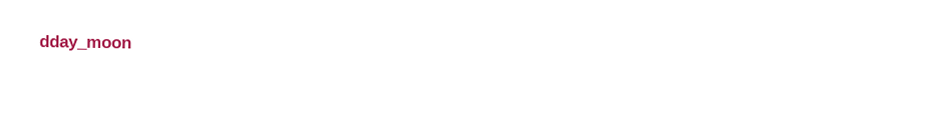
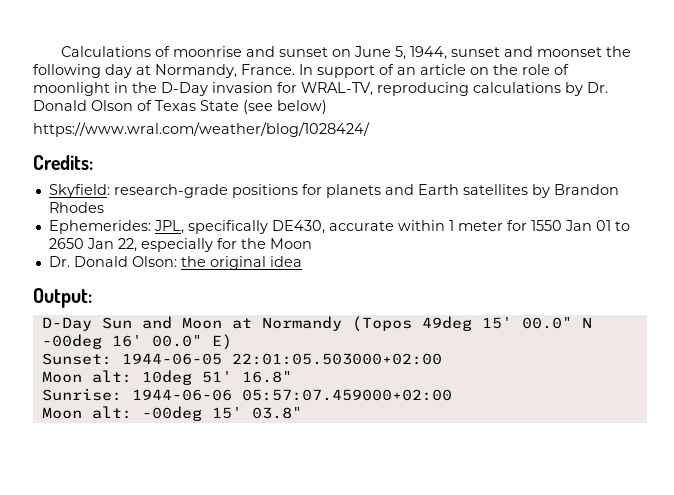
- dday_moon
+ Calculations of moonrise and sunset on June 5, 1944, sunset and moonset the following day at Normandy, France. In support of an article on the role of moonlight in the D-Day invasion for WRAL-TV, reproducing calculations by Dr. Donald Olson of Texas State (see below)
+ https://www.wral.com/weather/blog/1028424/
+ Credits:
+ Skyfield: research-grade positions for planets and Earth satellites by Brandon Rhodes
+ Ephemerides: JPL, specifically DE430, accurate within 1 meter for 1550 Jan 01 to 2650 Jan 22, especially for the Moon
+ Dr. Donald Olson: the original idea
+ Output:
+ D-Day Sun and Moon at Normandy (Topos 49deg 15' 00.0" N -00deg 16' 00.0" E)
+ Sunset: 1944-06-05 22:01:05.503000+02:00
+ Moon alt: 10deg 51' 16.8"
+ Sunrise: 1944-06-06 05:57:07.459000+02:00
+ Moon alt: -00deg 15' 03.8"

